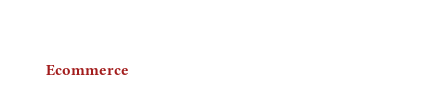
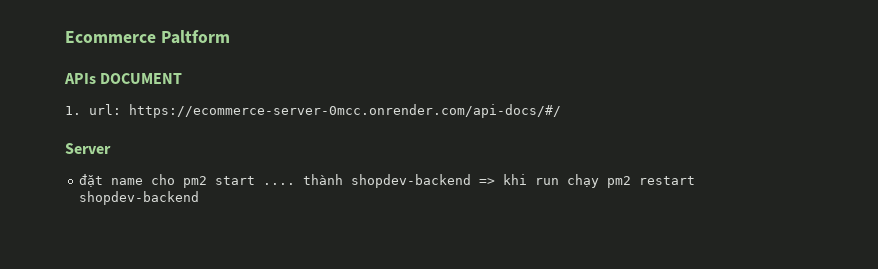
- Ecommerce
+ Ecommerce Paltform
+ APIs DOCUMENT
+ 1. url: https://ecommerce-server-0mcc.onrender.com/api-docs/#/
+ Server
+ đặt name cho pm2 start .... thành shopdev-backend => khi run chạy pm2 restart shopdev-backend

